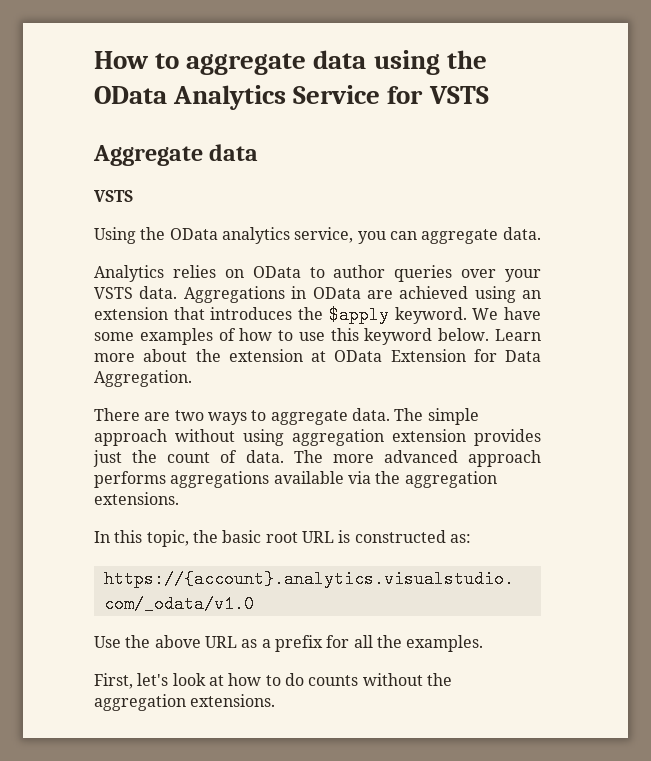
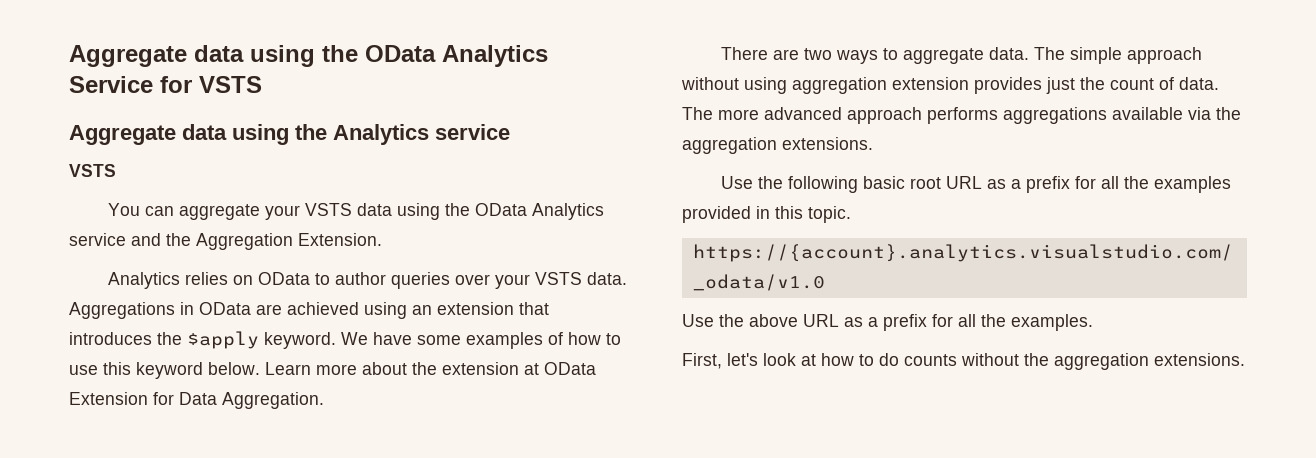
- How to aggregate data using the OData Analytics Service for VSTS
+ Aggregate data using the OData Analytics Service for VSTS
- Aggregate data
+ Aggregate data using the Analytics service
  VSTS
- Using the OData analytics service, you can aggregate data.
+ You can aggregate your VSTS data using the OData Analytics service and the Aggregation Extension.
- In this topic, the basic root URL is constructed as:
+ Use the following basic root URL as a prefix for all the examples provided in this topic.

